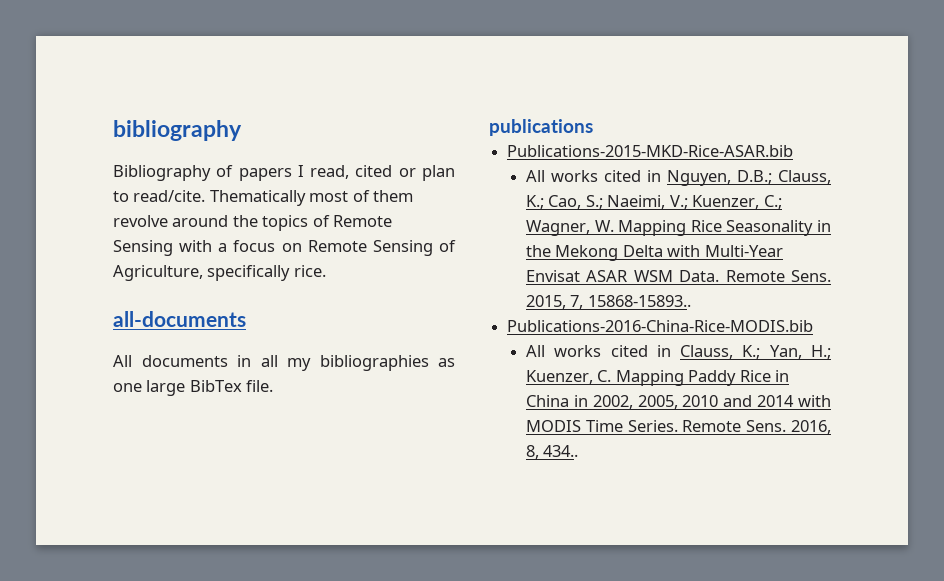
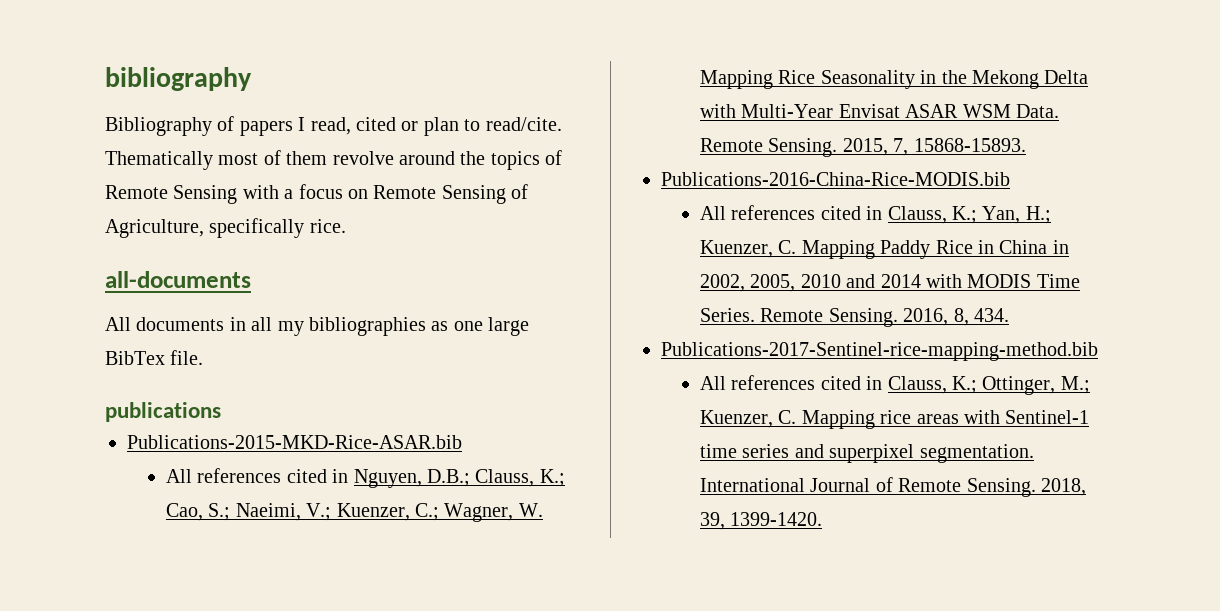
- All works cited in Nguyen, D.B.; Clauss, K.; Cao, S.; Naeimi, V.; Kuenzer, C.; Wagner, W. Mapping Rice Seasonality in the Mekong Delta with Multi-Year Envisat ASAR WSM Data. Remote Sens.
+ All references cited in Nguyen, D.B.; Clauss, K.; Cao, S.; Naeimi, V.; Kuenzer, C.; Wagner, W. Mapping Rice Seasonality in the Mekong Delta with Multi-Year Envisat ASAR WSM Data. Remote Sensing.
- 2015, 7, 15868-15893..
+ 2015, 7, 15868-15893.
- All works cited in Clauss, K.; Yan, H.; Kuenzer, C. Mapping Paddy Rice in China in 2002, 2005, 2010 and 2014 with MODIS Time Series. Remote Sens.
+ All references cited in Clauss, K.; Yan, H.; Kuenzer, C. Mapping Paddy Rice in China in 2002, 2005, 2010 and 2014 with MODIS Time Series. Remote Sensing.
- 2016, 8, 434..
+ 2016, 8, 434.
+ Publications-2017-Sentinel-rice-mapping-method.bib
+ All references cited in Clauss, K.; Ottinger, M.; Kuenzer, C. Mapping rice areas with Sentinel-1 time series and superpixel segmentation. International Journal of Remote Sensing. 2018, 39, 1399-1420.

